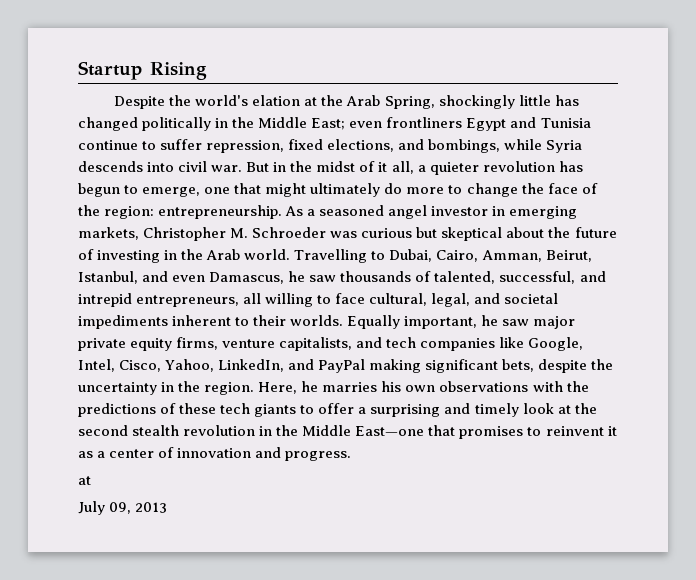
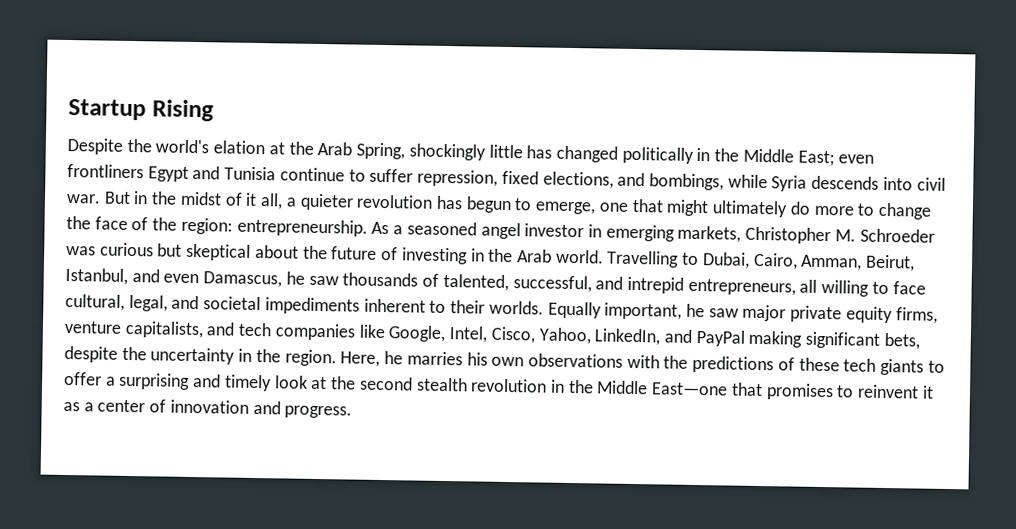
  Here, he marries his own observations with the predictions of these tech giants to offer a surprising and timely look at the second stealth revolution in the Middle East—one that promises to reinvent it as a center of innovation and progress.
- at
- July 09, 2013

